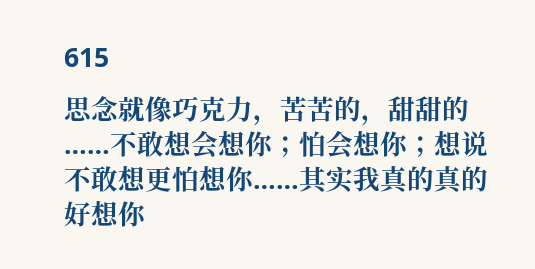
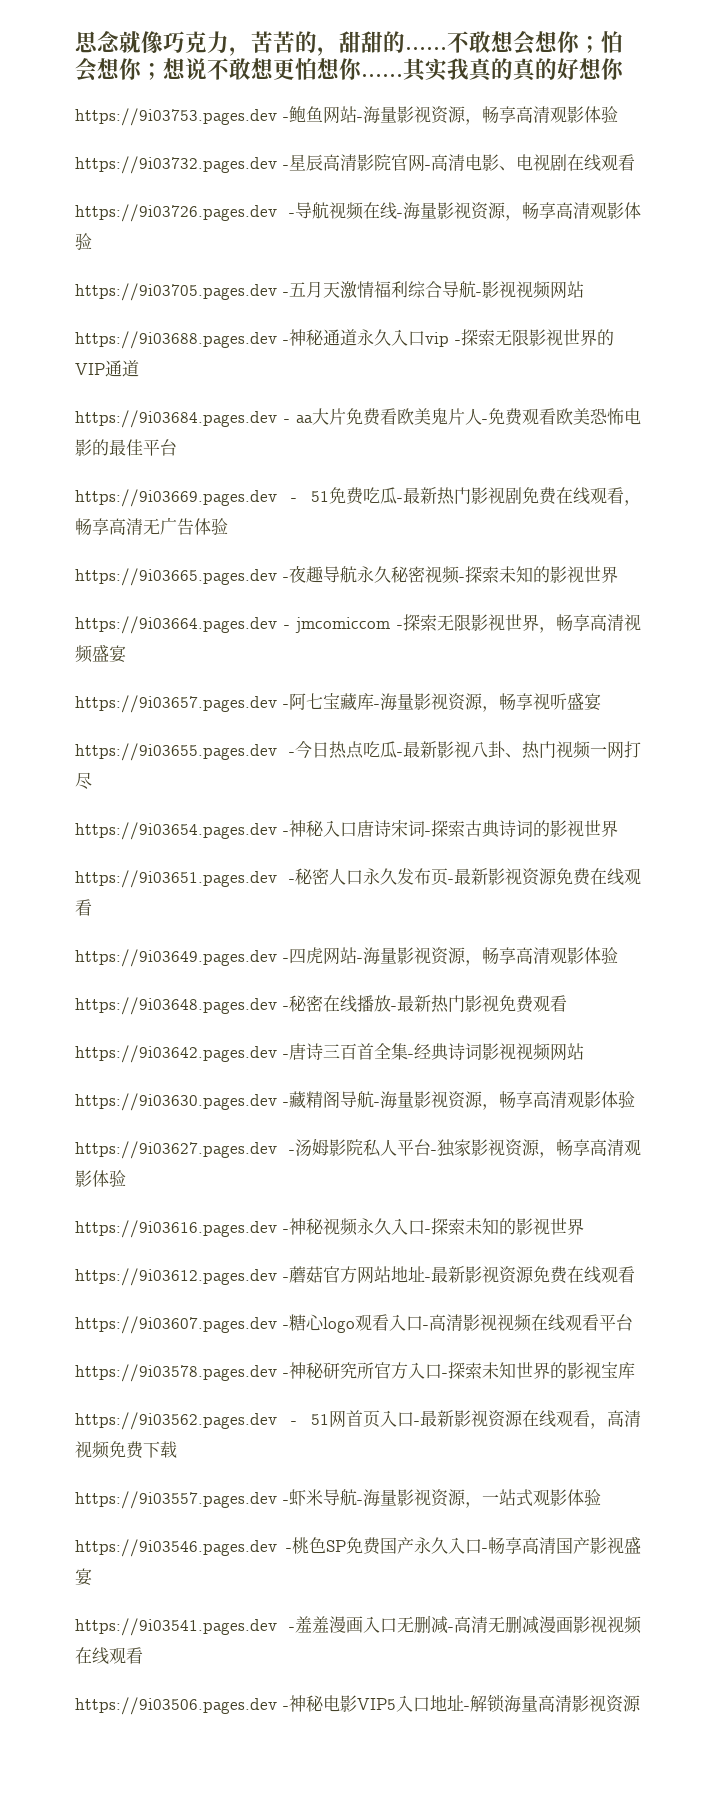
- 615
+ https://9i03753.pages.dev -鲍鱼网站-海量影视资源，畅享高清观影体验
+ https://9i03732.pages.dev -星辰高清影院官网-高清电影、电视剧在线观看
+ https://9i03726.pages.dev -导航视频在线-海量影视资源，畅享高清观影体验
+ https://9i03705.pages.dev -五月天激情福利综合导航-影视视频网站
+ https://9i03688.pages.dev -神秘通道永久入口vip -探索无限影视世界的VIP通道
+ https://9i03684.pages.dev - aa大片免费看欧美鬼片人-免费观看欧美恐怖电影的最佳平台
+ https://9i03669.pages.dev - 51免费吃瓜-最新热门影视剧免费在线观看，畅享高清无广告体验
+ https://9i03665.pages.dev -夜趣导航永久秘密视频-探索未知的影视世界
+ https://9i03664.pages.dev - jmcomiccom -探索无限影视世界，畅享高清视频盛宴
+ https://9i03657.pages.dev -阿七宝藏库-海量影视资源，畅享视听盛宴
+ https://9i03655.pages.dev -今日热点吃瓜-最新影视八卦、热门视频一网打尽
+ https://9i03654.pages.dev -神秘入口唐诗宋词-探索古典诗词的影视世界
+ https://9i03651.pages.dev -秘密人口永久发布页-最新影视资源免费在线观看
+ https://9i03649.pages.dev -四虎网站-海量影视资源，畅享高清观影体验
+ https://9i03648.pages.dev -秘密在线播放-最新热门影视免费观看
+ https://9i03642.pages.dev -唐诗三百首全集-经典诗词影视视频网站
+ https://9i03630.pages.dev -藏精阁导航-海量影视资源，畅享高清观影体验
+ https://9i03627.pages.dev -汤姆影院私人平台-独家影视资源，畅享高清观影体验
+ https://9i03616.pages.dev -神秘视频永久入口-探索未知的影视世界
+ https://9i03612.pages.dev -蘑菇官方网站地址-最新影视资源免费在线观看
+ https://9i03607.pages.dev -糖心logo观看入口-高清影视视频在线观看平台
+ https://9i03578.pages.dev -神秘研究所官方入口-探索未知世界的影视宝库
+ https://9i03562.pages.dev - 51网首页入口-最新影视资源在线观看，高清视频免费下载
+ https://9i03557.pages.dev -虾米导航-海量影视资源，一站式观影体验
+ https://9i03546.pages.dev -桃色SP免费国产永久入口-畅享高清国产影视盛宴
+ https://9i03541.pages.dev -羞羞漫画入口无删减-高清无删减漫画影视视频在线观看
+ https://9i03506.pages.dev -神秘电影VIP5入口地址-解锁海量高清影视资源

